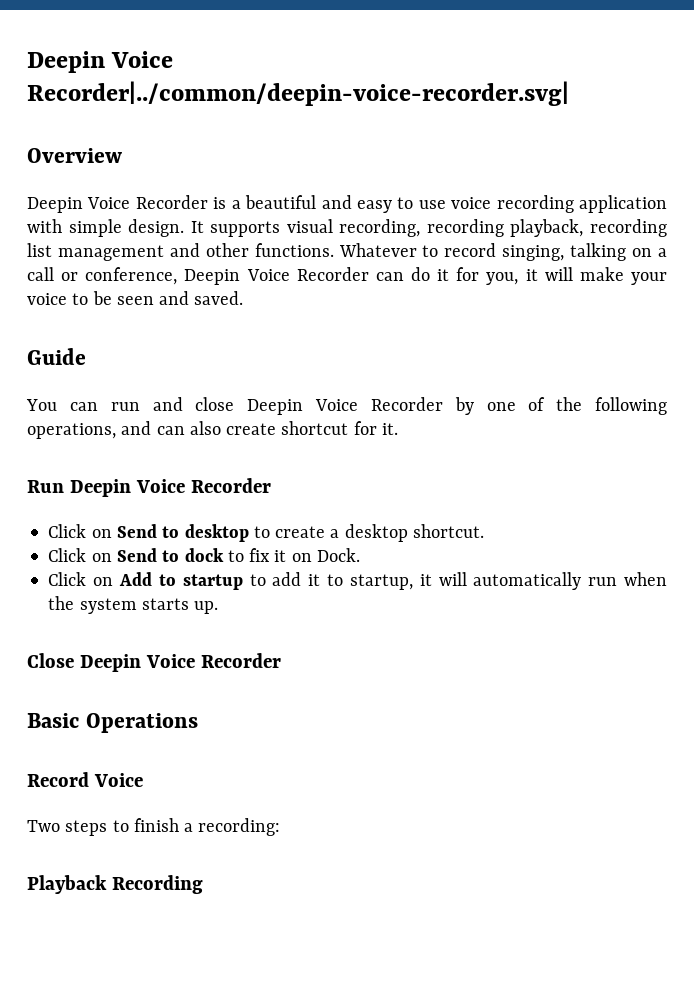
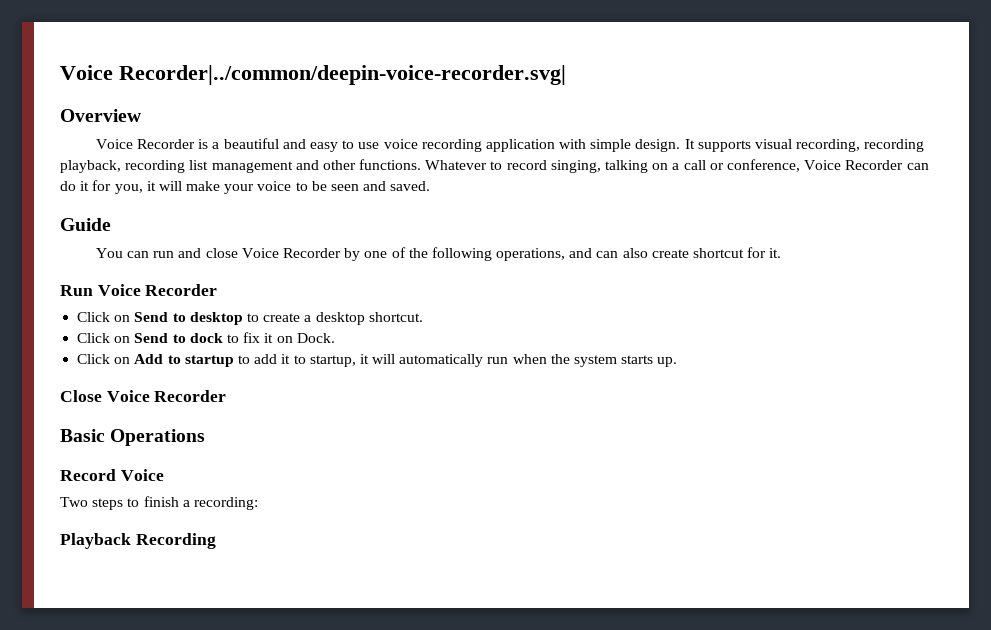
- Deepin Voice Recorder|../common/deepin-voice-recorder.svg|
+ Voice Recorder|../common/deepin-voice-recorder.svg|
- Deepin Voice Recorder is a beautiful and easy to use voice recording application with simple design.
+ Voice Recorder is a beautiful and easy to use voice recording application with simple design.
- Whatever to record singing, talking on a call or conference, Deepin Voice Recorder can do it for you, it will make your voice to be seen and saved.
+ Whatever to record singing, talking on a call or conference, Voice Recorder can do it for you, it will make your voice to be seen and saved.
- You can run and close Deepin Voice Recorder by one of the following operations, and can also create shortcut for it.
+ You can run and close Voice Recorder by one of the following operations, and can also create shortcut for it.
- Run Deepin Voice Recorder
+ Run Voice Recorder
- Close Deepin Voice Recorder
+ Close Voice Recorder

